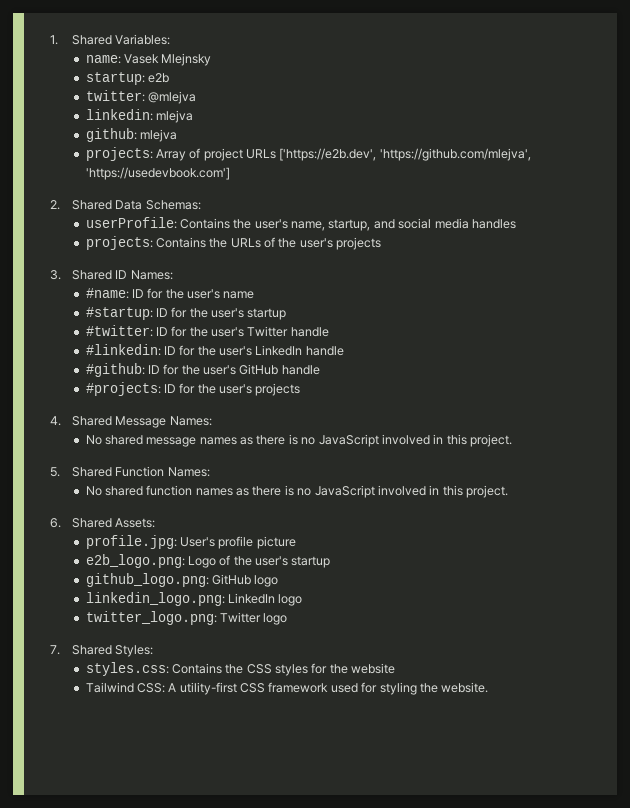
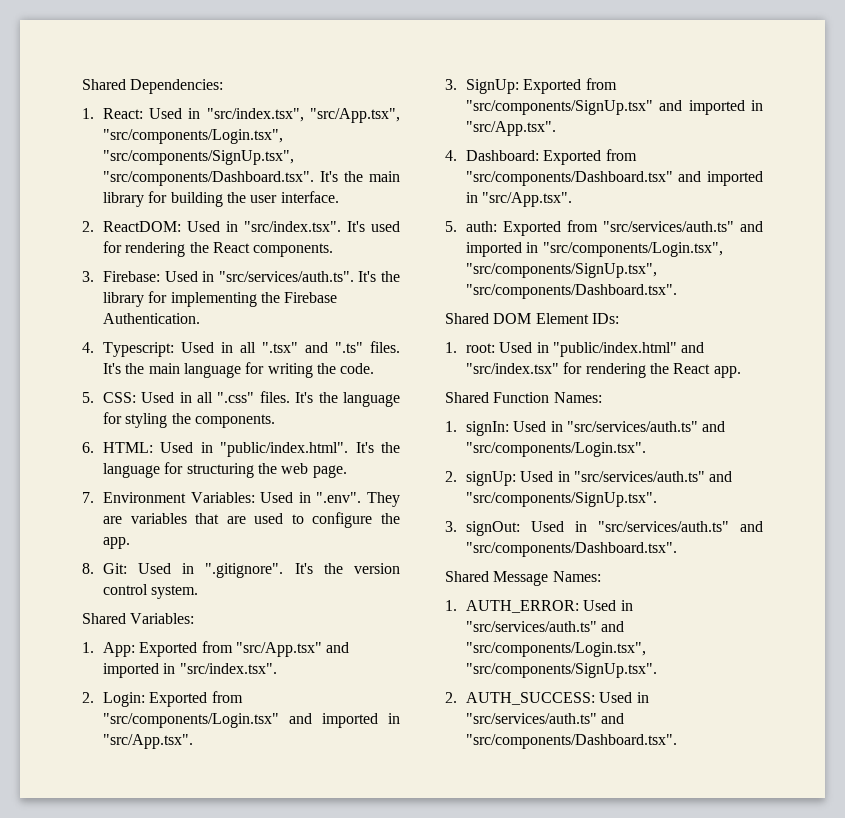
- 1. Shared Variables:
- name: Vasek Mlejnsky
- startup: e2b
- twitter: @mlejva
- linkedin: mlejva
- github: mlejva
- projects: Array of project URLs ['https://e2b.dev', 'https://github.com/mlejva', 'https://usedevbook.com']
- 2. Shared Data Schemas:
- userProfile: Contains the user's name, startup, and social media handles
- projects: Contains the URLs of the user's projects
- 3. Shared ID Names:
- #name: ID for the user's name
- #startup: ID for the user's startup
- #twitter: ID for the user's Twitter handle
- #linkedin: ID for the user's LinkedIn handle
- #github: ID for the user's GitHub handle
- #projects: ID for the user's projects
- 4. Shared Message Names:
- No shared message names as there is no JavaScript involved in this project.
- 5. Shared Function Names:
- No shared function names as there is no JavaScript involved in this project.
- 6. Shared Assets:
- profile.jpg: User's profile picture
- e2b_logo.png: Logo of the user's startup
- github_logo.png: GitHub logo
- linkedin_logo.png: LinkedIn logo
- twitter_logo.png: Twitter logo
- 7. Shared Styles:
- styles.css: Contains the CSS styles for the website
- Tailwind CSS: A utility-first CSS framework used for styling the website.
+ Shared Dependencies:
+ 1. React: Used in "src/index.tsx", "src/App.tsx", "src/components/Login.tsx", "src/components/SignUp.tsx", "src/components/Dashboard.tsx". It's the main library for building the user interface.
+ 2. ReactDOM: Used in "src/index.tsx". It's used for rendering the React components.
+ 3. Firebase: Used in "src/services/auth.ts". It's the library for implementing the Firebase Authentication.
+ 4. Typescript: Used in all ".tsx" and ".ts" files. It's the main language for writing the code.
+ 5. CSS: Used in all ".css" files. It's the language for styling the components.
+ 6. HTML: Used in "public/index.html". It's the language for structuring the web page.
+ 7. Environment Variables: Used in ".env". They are variables that are used to configure the app.
+ 8. Git: Used in ".gitignore". It's the version control system.
+ Shared Variables:
+ 1. App: Exported from "src/App.tsx" and imported in "src/index.tsx".
+ 2. Login: Exported from "src/components/Login.tsx" and imported in "src/App.tsx".
+ 3. SignUp: Exported from "src/components/SignUp.tsx" and imported in "src/App.tsx".
+ 4. Dashboard: Exported from "src/components/Dashboard.tsx" and imported in "src/App.tsx".
+ 5. auth: Exported from "src/services/auth.ts" and imported in "src/components/Login.tsx", "src/components/SignUp.tsx", "src/components/Dashboard.tsx".
+ Shared DOM Element IDs:
+ 1. root: Used in "public/index.html" and "src/index.tsx" for rendering the React app.
+ Shared Function Names:
+ 1. signIn: Used in "src/services/auth.ts" and "src/components/Login.tsx".
+ 2. signUp: Used in "src/services/auth.ts" and "src/components/SignUp.tsx".
+ 3. signOut: Used in "src/services/auth.ts" and "src/components/Dashboard.tsx".
+ Shared Message Names:
+ 1. AUTH_ERROR: Used in "src/services/auth.ts" and "src/components/Login.tsx", "src/components/SignUp.tsx".
+ 2. AUTH_SUCCESS: Used in "src/services/auth.ts" and "src/components/Dashboard.tsx".

